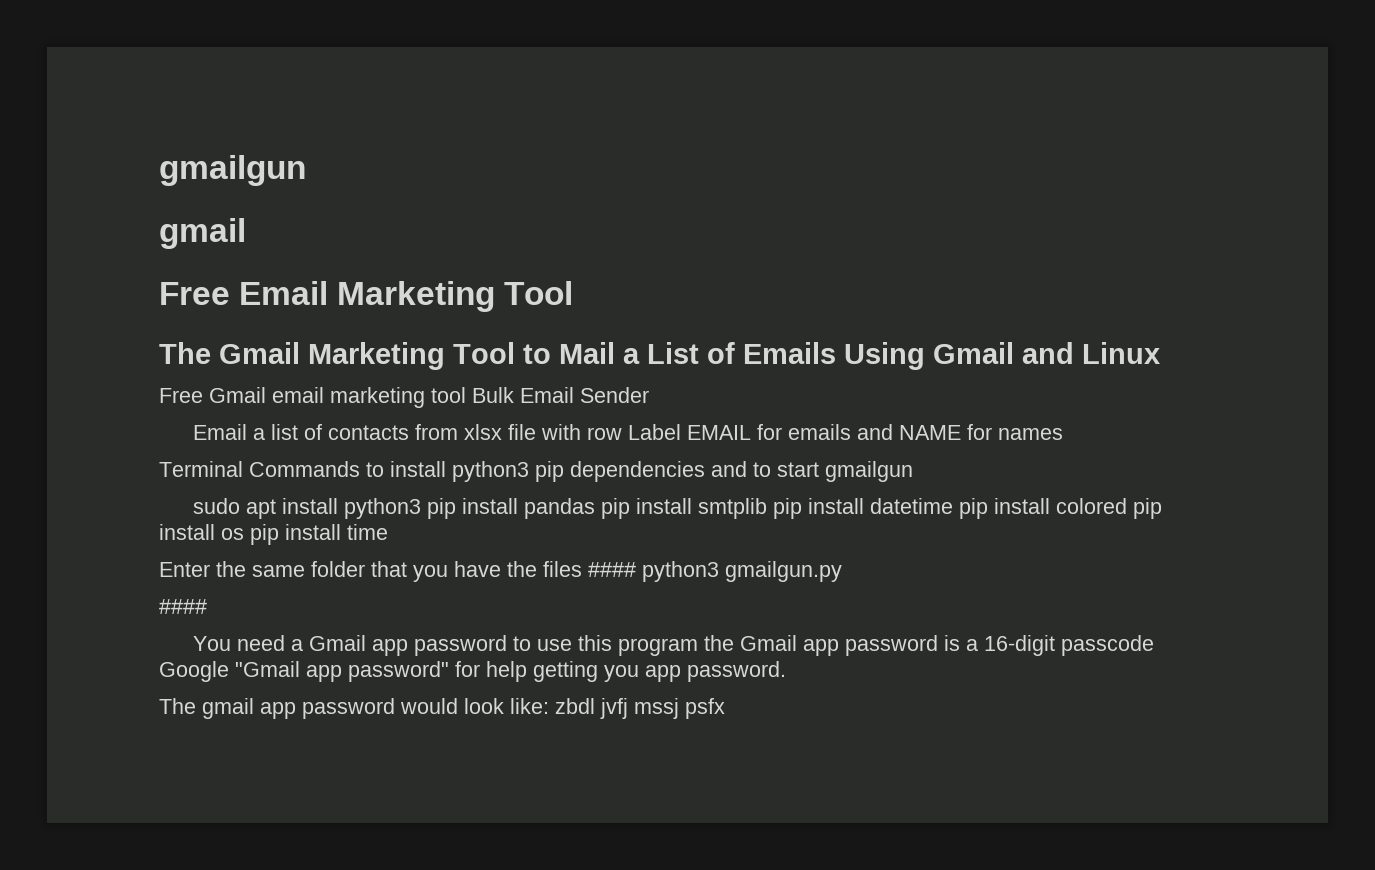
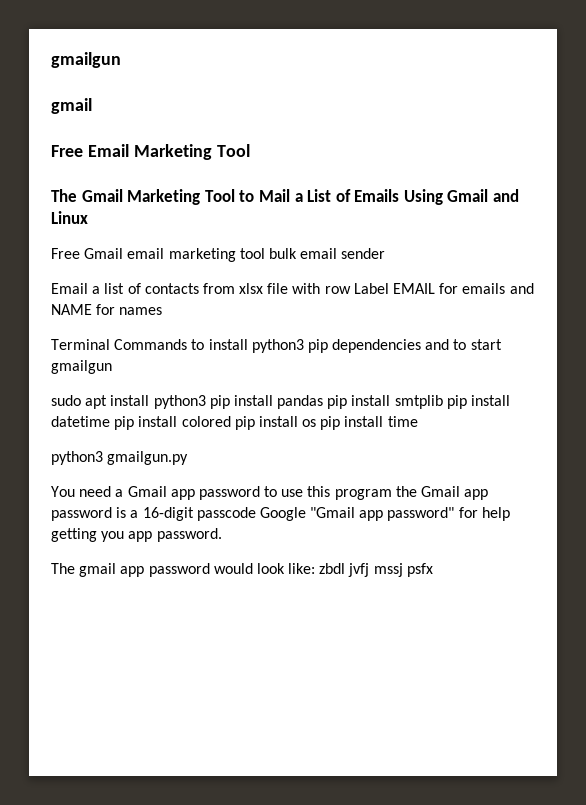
- Free Gmail email marketing tool Bulk Email Sender
+ Free Gmail email marketing tool bulk email sender
- Enter the same folder that you have the files #### python3 gmailgun.py
- ####
+ python3 gmailgun.py

